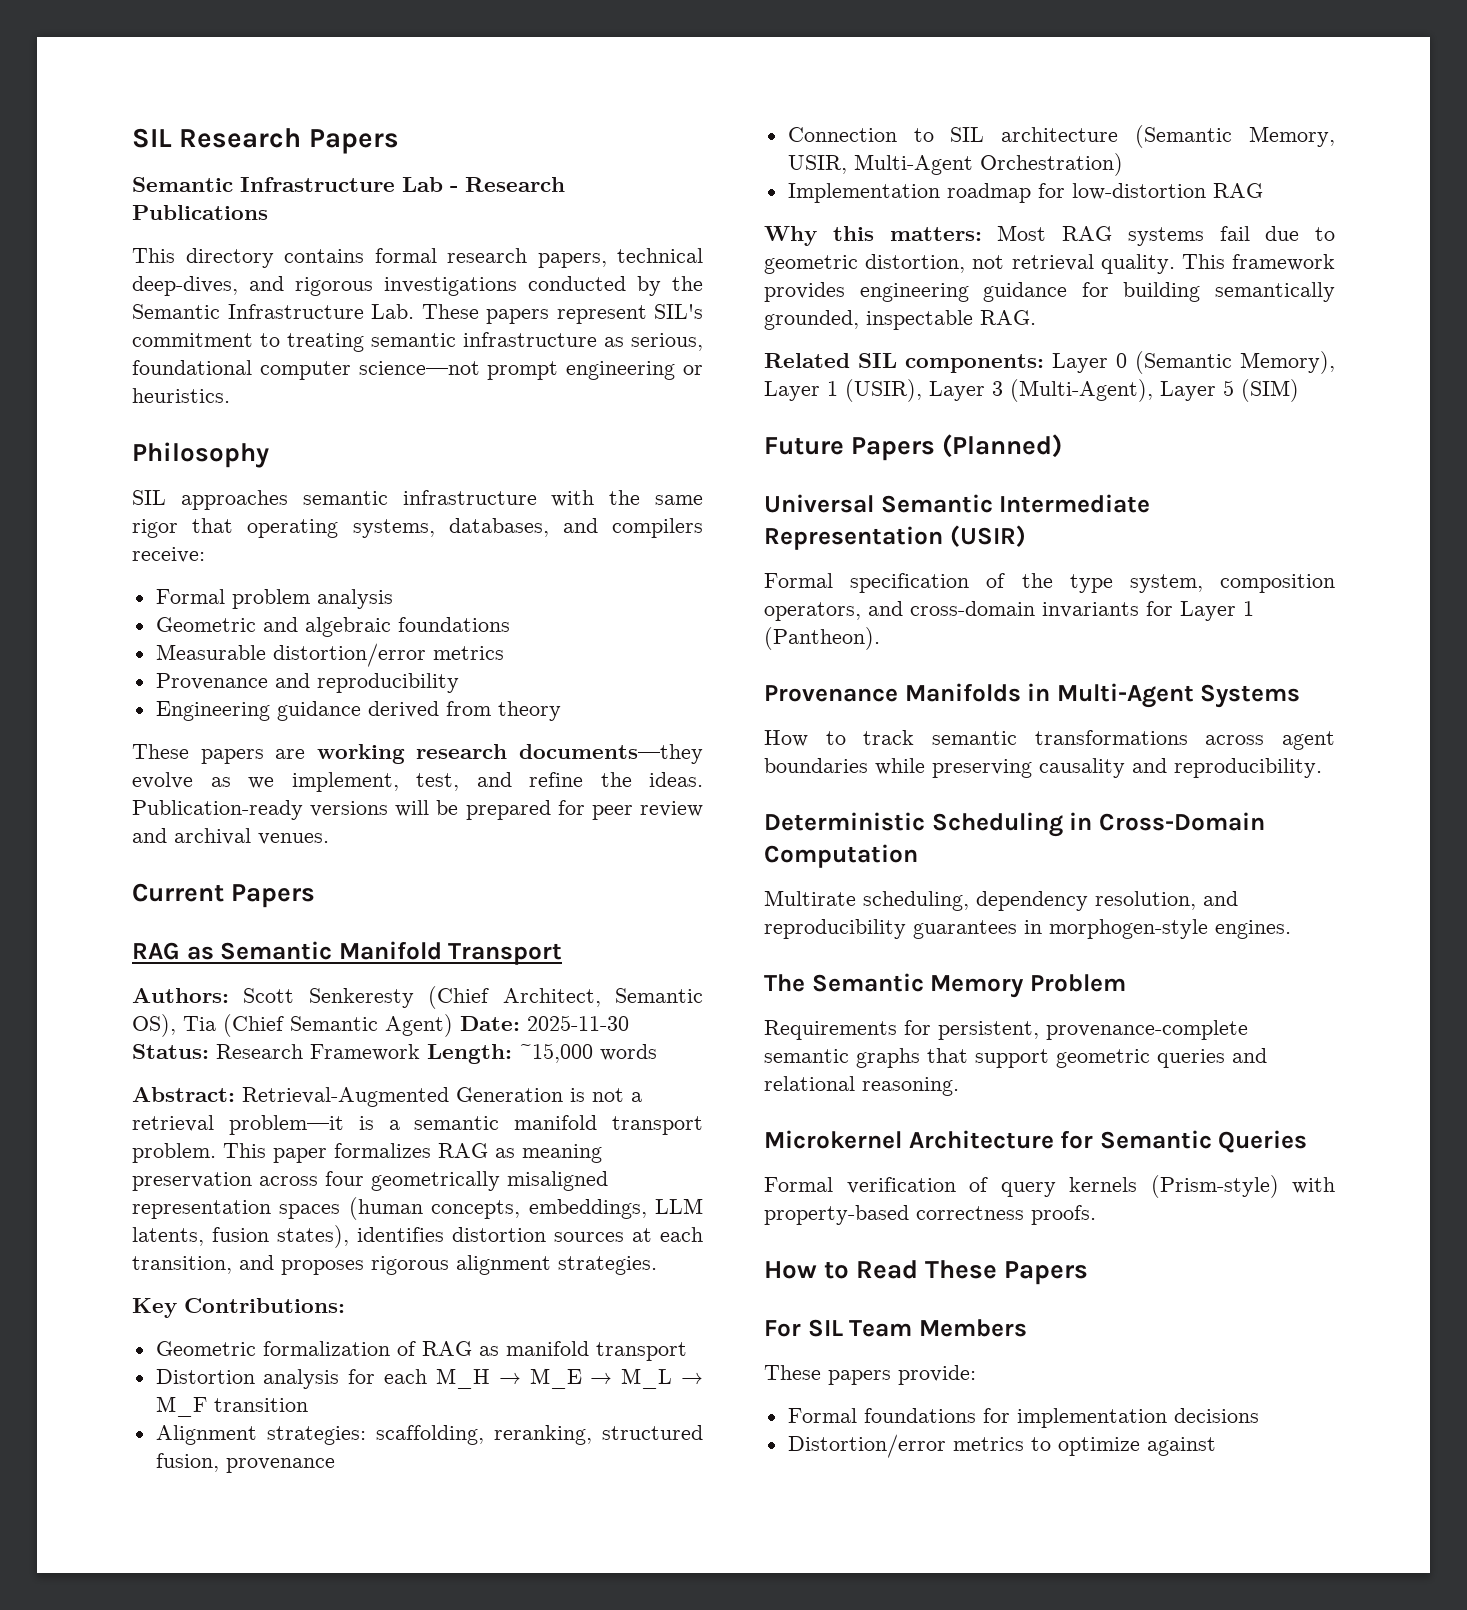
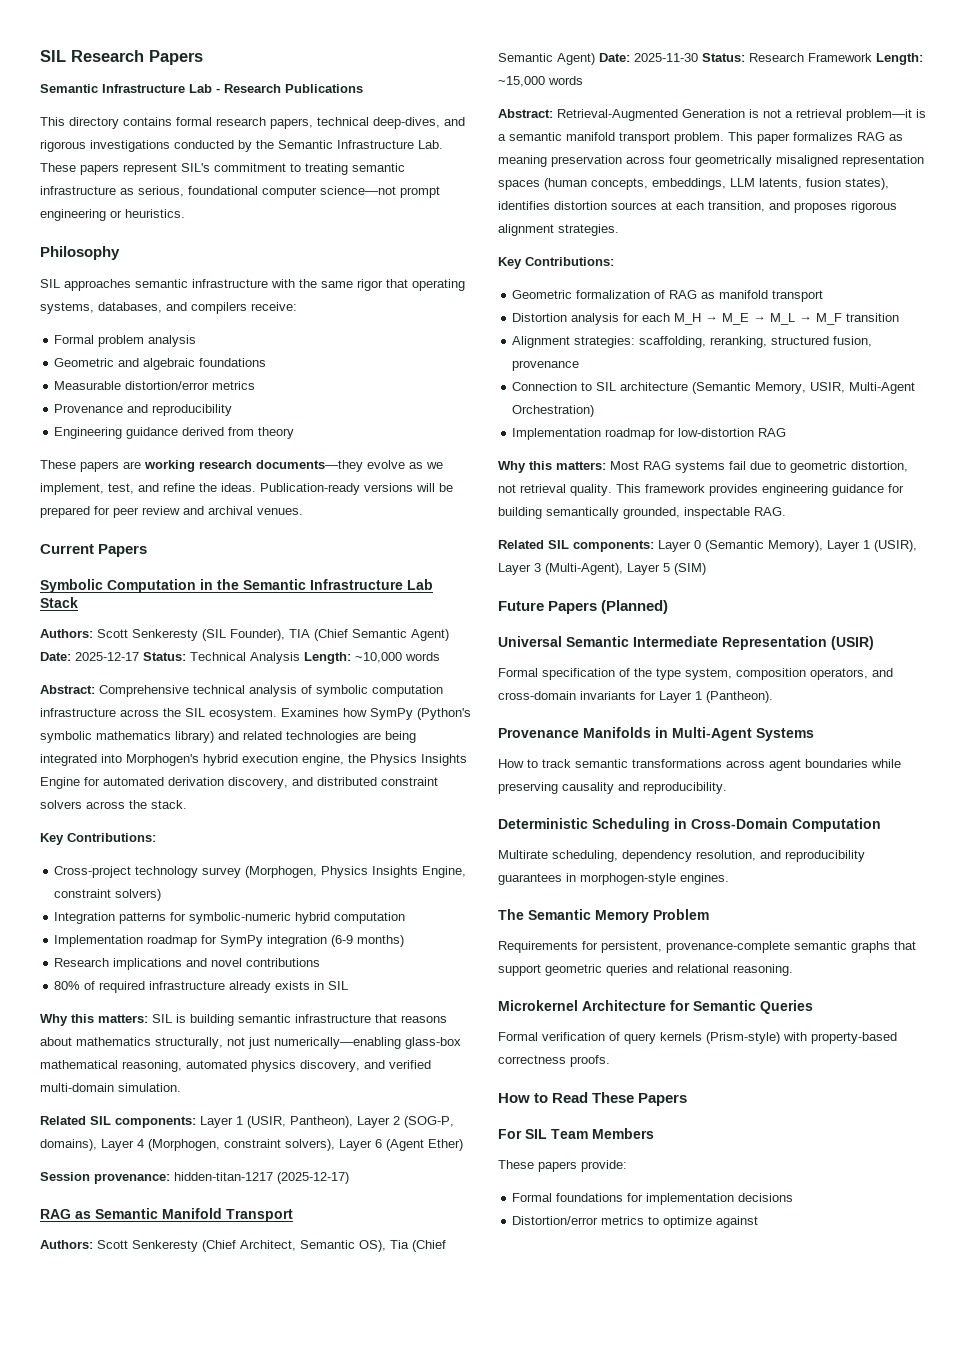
+ Symbolic Computation in the Semantic Infrastructure Lab Stack
+ Authors: Scott Senkeresty (SIL Founder), TIA (Chief Semantic Agent) Date: 2025-12-17 Status: Technical Analysis Length: ~10,000 words
+ Abstract: Comprehensive technical analysis of symbolic computation infrastructure across the SIL ecosystem. Examines how SymPy (Python's symbolic mathematics library) and related technologies are being integrated into Morphogen's hybrid execution engine, the Physics Insights Engine for automated derivation discovery, and distributed constraint solvers across the stack.
+ Key Contributions:
+ Cross-project technology survey (Morphogen, Physics Insights Engine, constraint solvers)
+ Integration patterns for symbolic-numeric hybrid computation
+ Implementation roadmap for SymPy integration (6-9 months)
+ Research implications and novel contributions
+ 80% of required infrastructure already exists in SIL
+ Why this matters: SIL is building semantic infrastructure that reasons about mathematics structurally, not just numerically—enabling glass-box mathematical reasoning, automated physics discovery, and verified multi-domain simulation.
+ Related SIL components: Layer 1 (USIR, Pantheon), Layer 2 (SOG-P, domains), Layer 4 (Morphogen, constraint solvers), Layer 6 (Agent Ether)
+ Session provenance: hidden-titan-1217 (2025-12-17)

